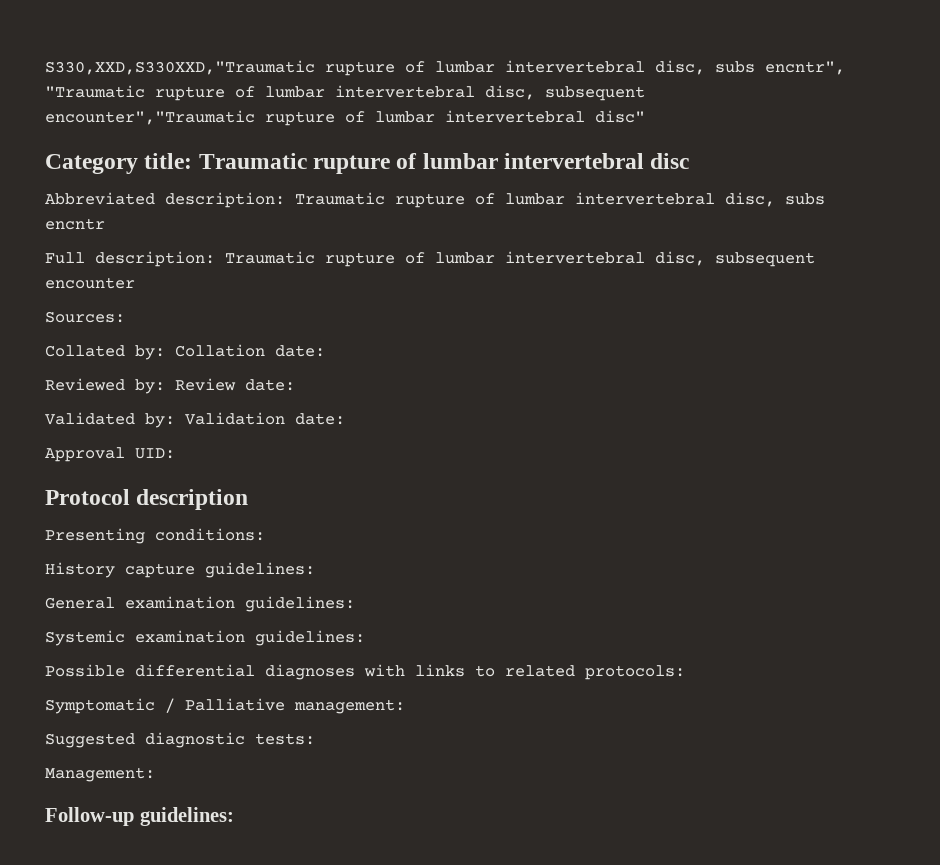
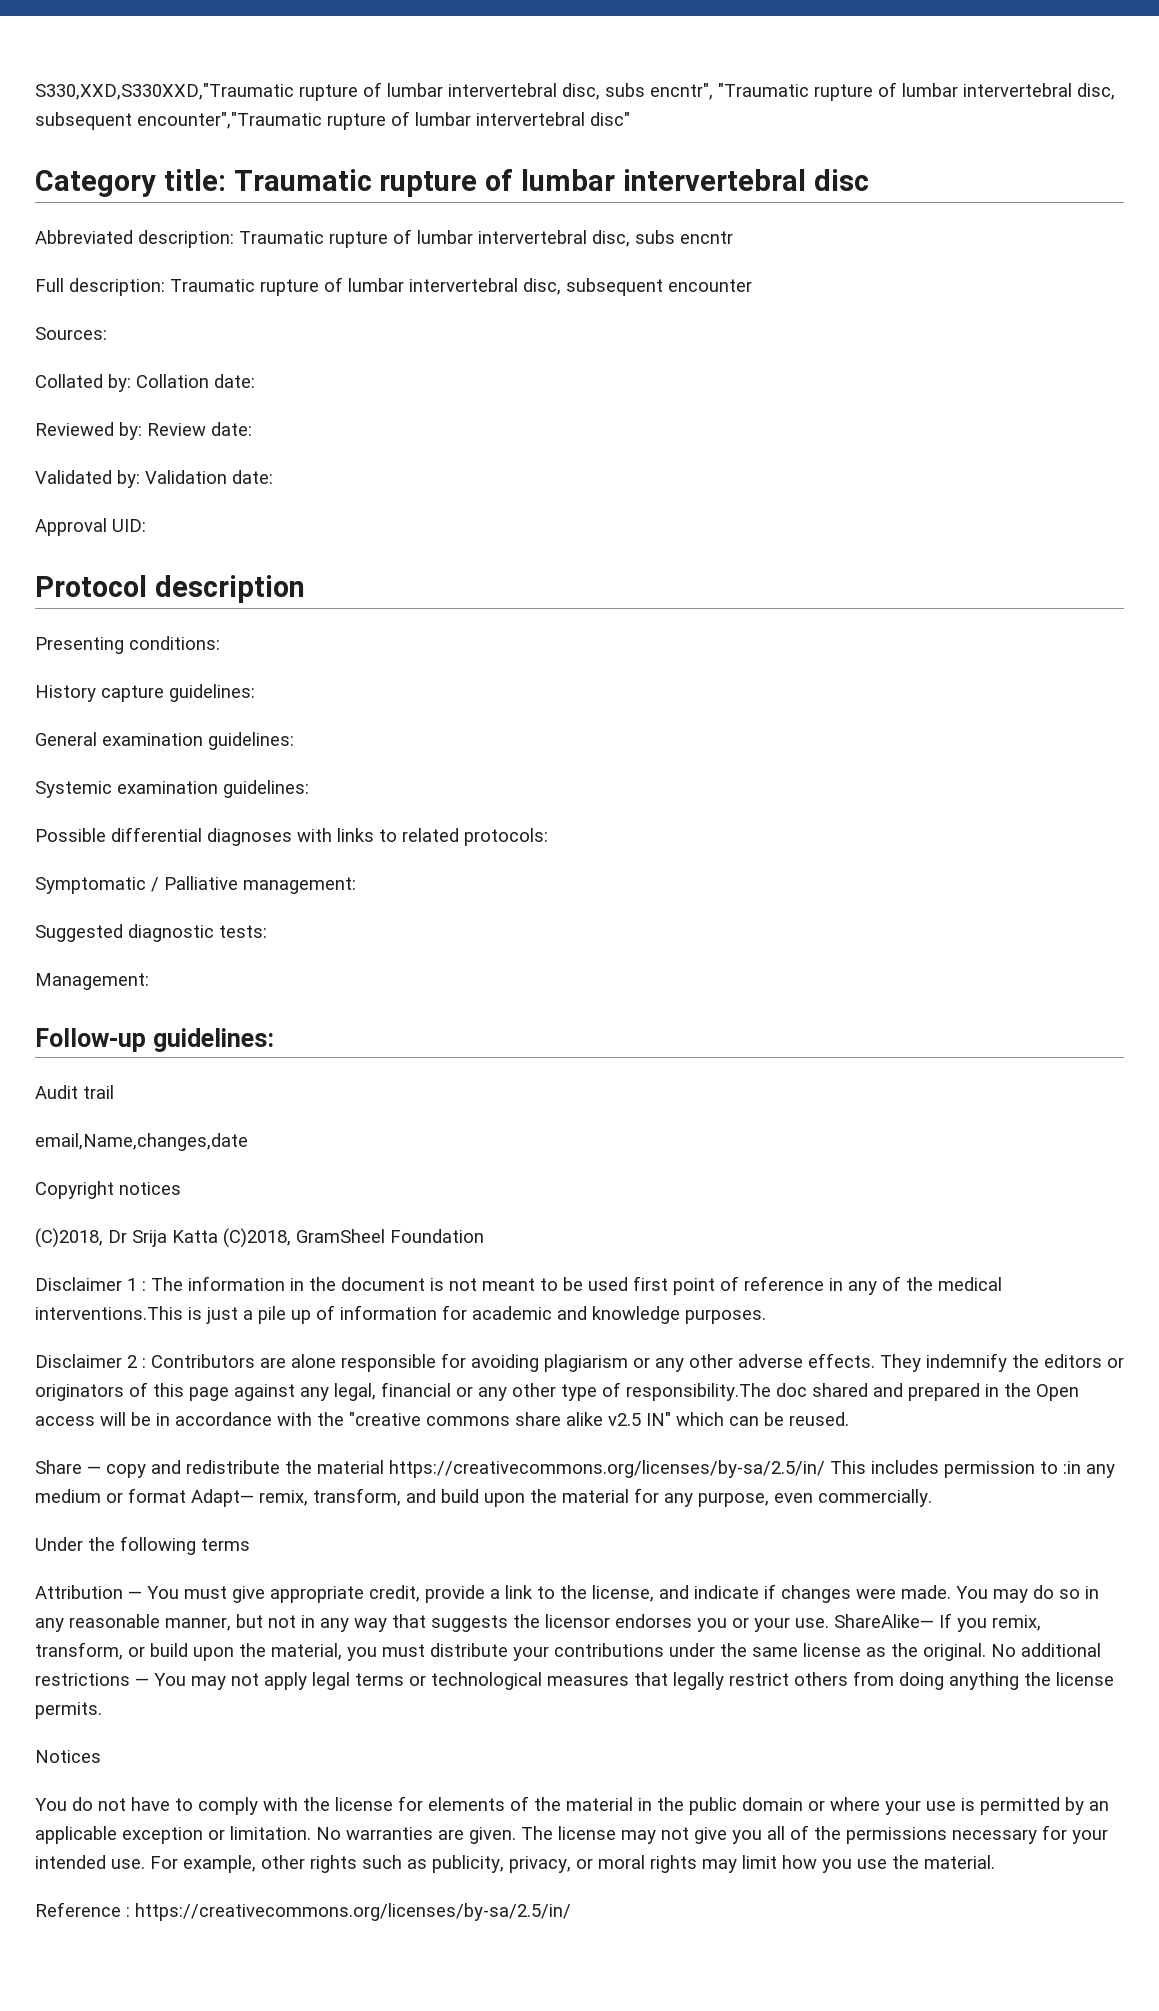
+ Audit trail
+ email,Name,changes,date
+ Copyright notices
+ (C)2018, Dr Srija Katta (C)2018, GramSheel Foundation
+ Disclaimer 1 : The information in the document is not meant to be used first point of reference in any of the medical interventions.This is just a pile up of information for academic and knowledge purposes.
+ Disclaimer 2 : Contributors are alone responsible for avoiding plagiarism or any other adverse effects. They indemnify the editors or originators of this page against any legal, financial or any other type of responsibility.The doc shared and prepared in the Open access will be in accordance with the "creative commons share alike v2.5 IN" which can be reused.
+ Share — copy and redistribute the material https://creativecommons.org/licenses/by-sa/2.5/in/ This includes permission to :in any medium or format Adapt— remix, transform, and build upon the material for any purpose, even commercially.
+ Under the following terms
+ Attribution — You must give appropriate credit, provide a link to the license, and indicate if changes were made. You may do so in any reasonable manner, but not in any way that suggests the licensor endorses you or your use. ShareAlike— If you remix, transform, or build upon the material, you must distribute your contributions under the same license as the original. No additional restrictions — You may not apply legal terms or technological measures that legally restrict others from doing anything the license permits.
+ Notices
+ You do not have to comply with the license for elements of the material in the public domain or where your use is permitted by an applicable exception or limitation. No warranties are given. The license may not give you all of the permissions necessary for your intended use. For example, other rights such as publicity, privacy, or moral rights may limit how you use the material.
+ Reference : https://creativecommons.org/licenses/by-sa/2.5/in/

